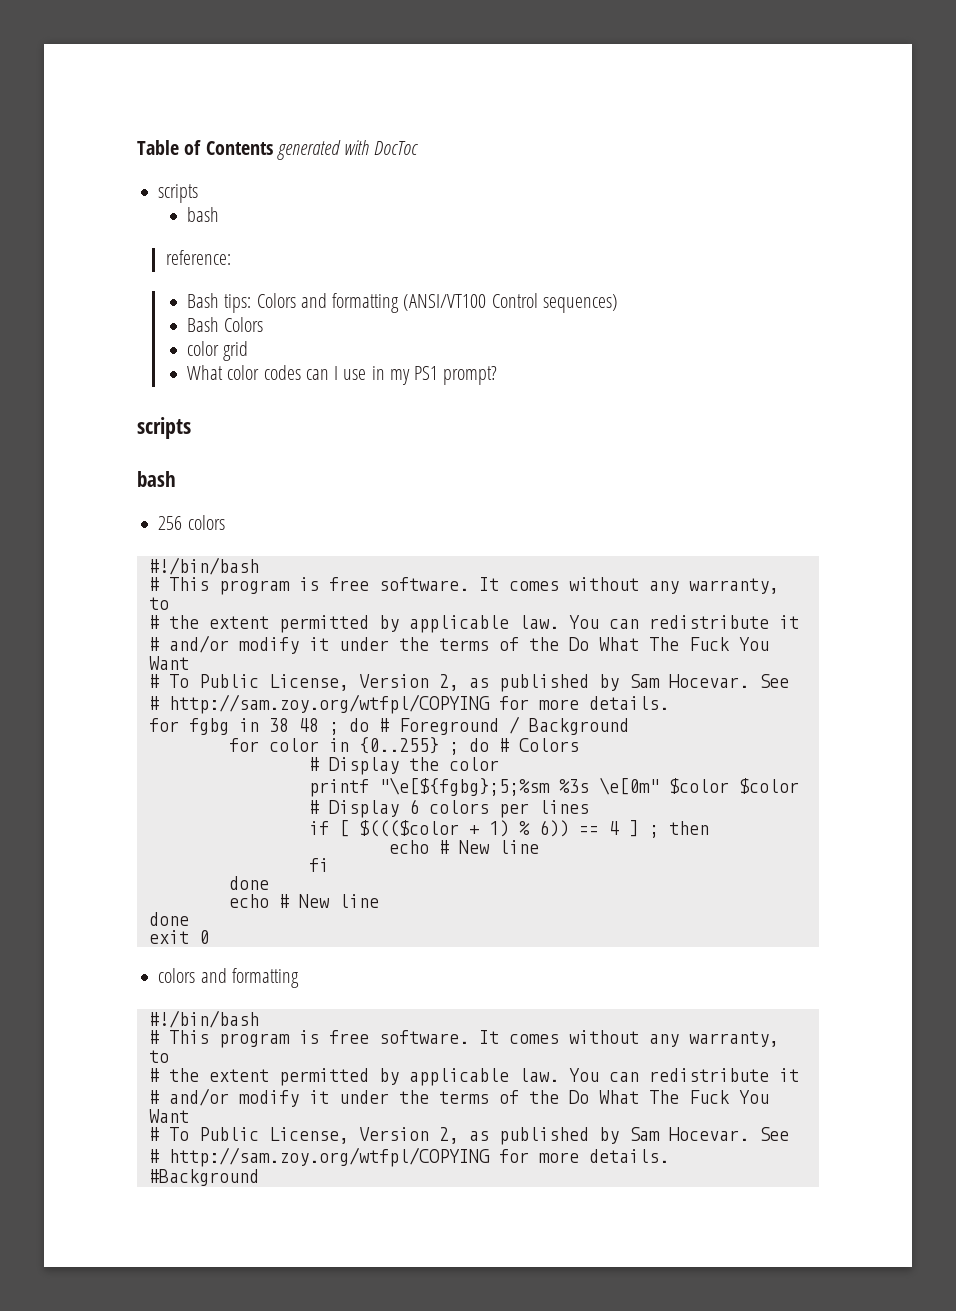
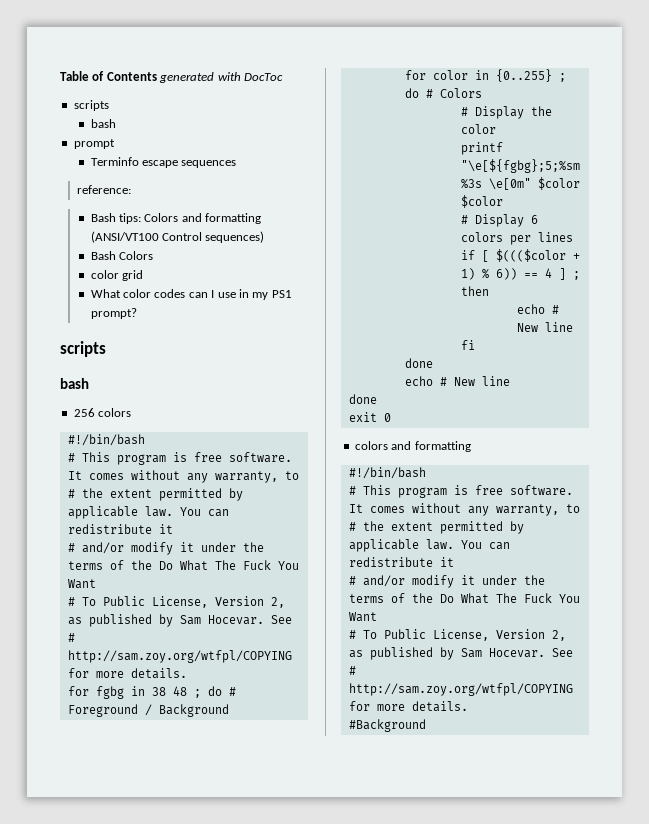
+ prompt
+ Terminfo escape sequences

